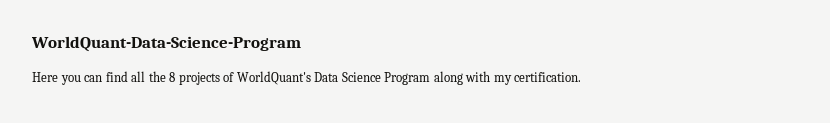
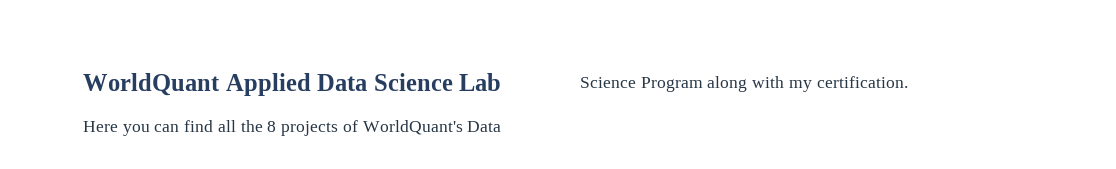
- WorldQuant-Data-Science-Program
+ WorldQuant Applied Data Science Lab

